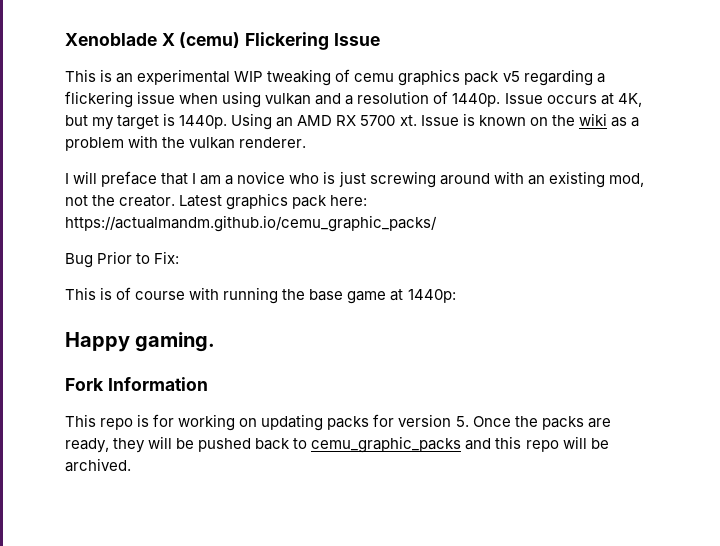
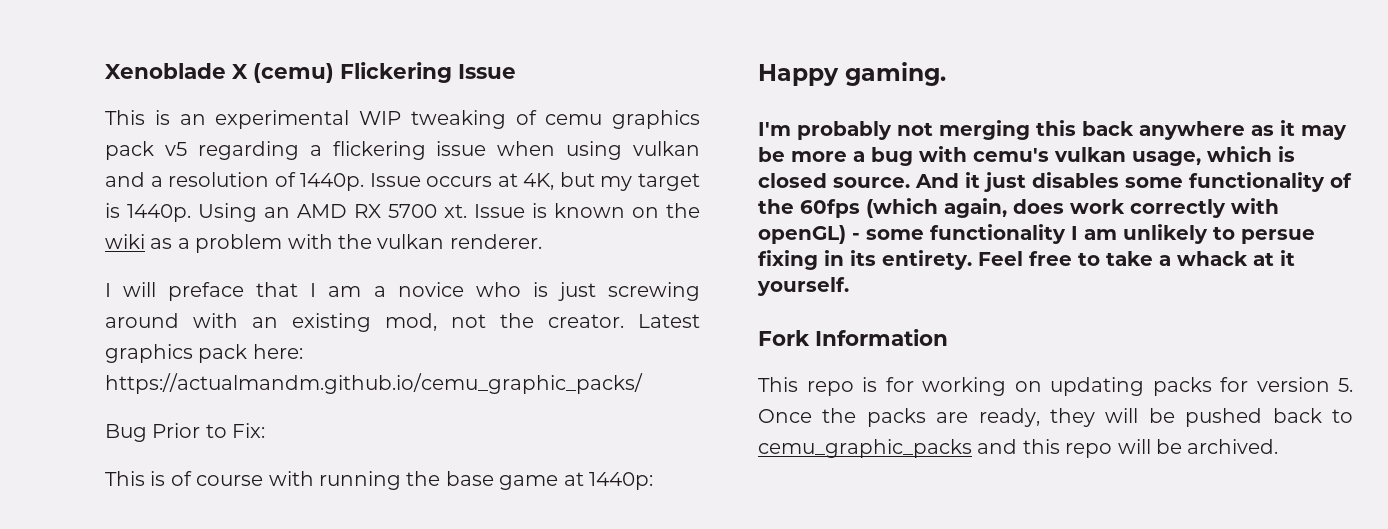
+ I'm probably not merging this back anywhere as it may be more a bug with cemu's vulkan usage, which is closed source. And it just disables some functionality of the 60fps (which again, does work correctly with openGL) - some functionality I am unlikely to persue fixing in its entirety. Feel free to take a whack at it yourself.

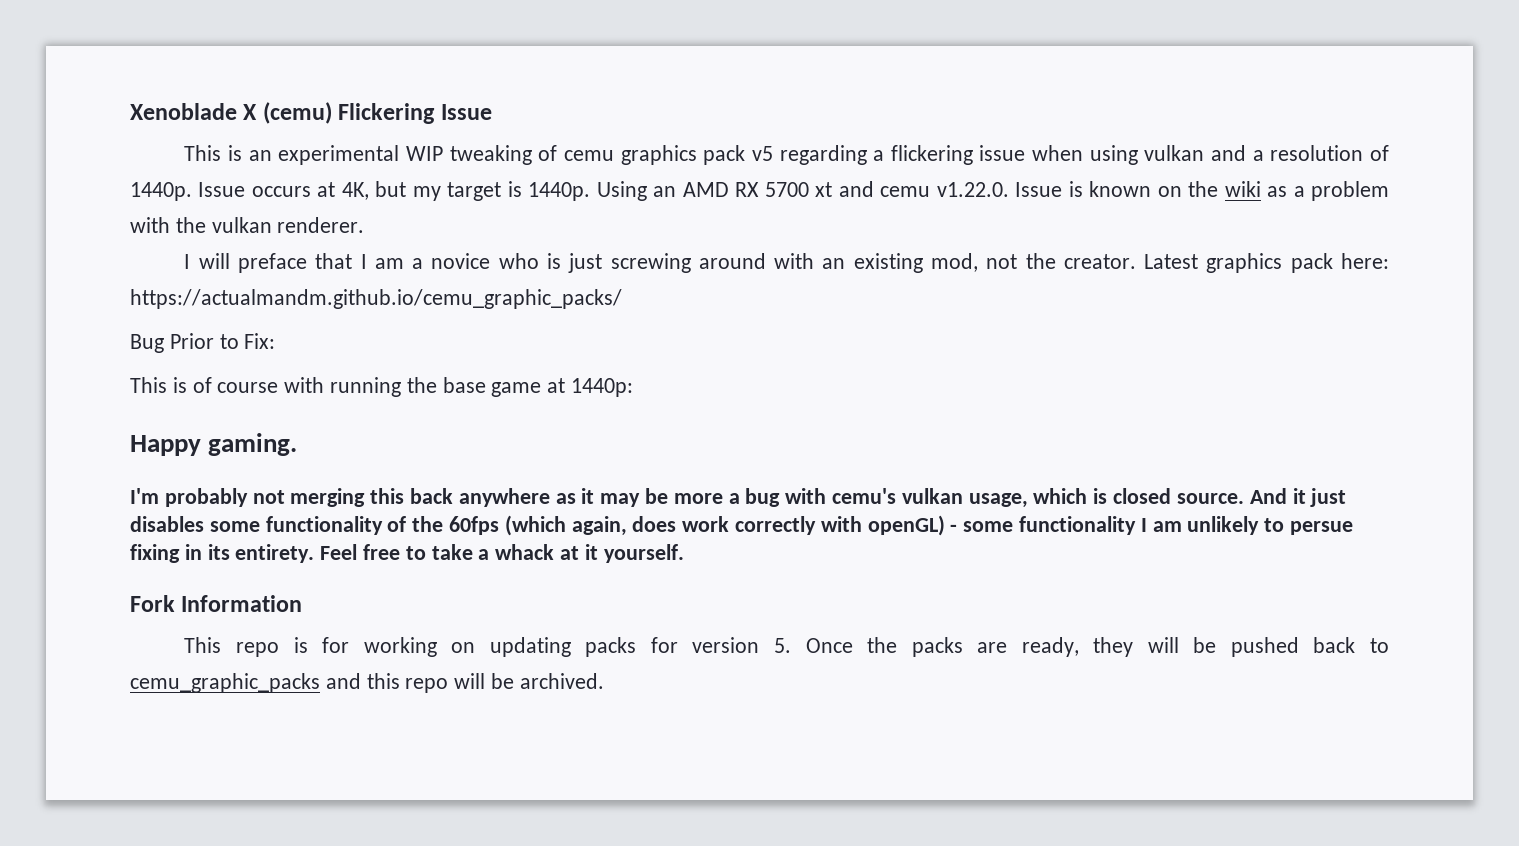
- Using an AMD RX 5700 xt. Issue is known on the wiki as a problem with the vulkan renderer.
+ Using an AMD RX 5700 xt and cemu v1.22.0. Issue is known on the wiki as a problem with the vulkan renderer.

